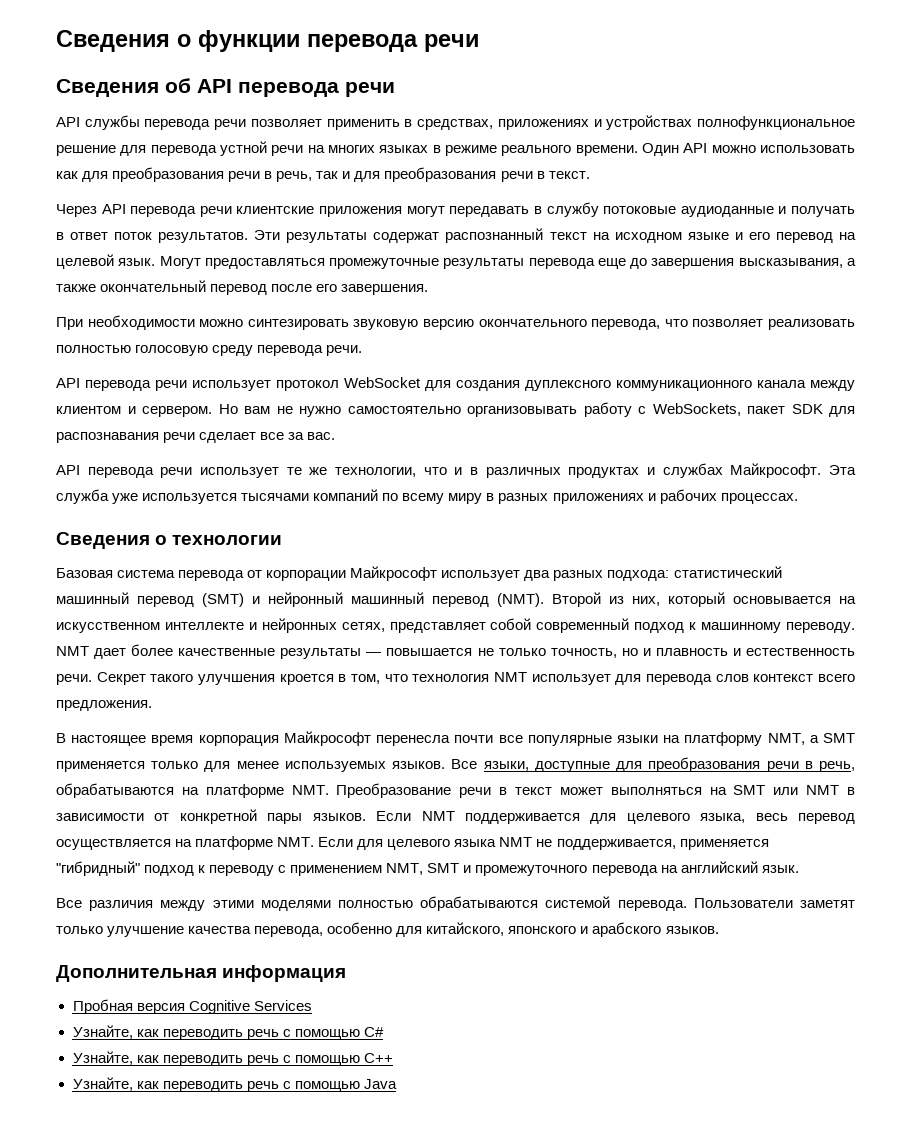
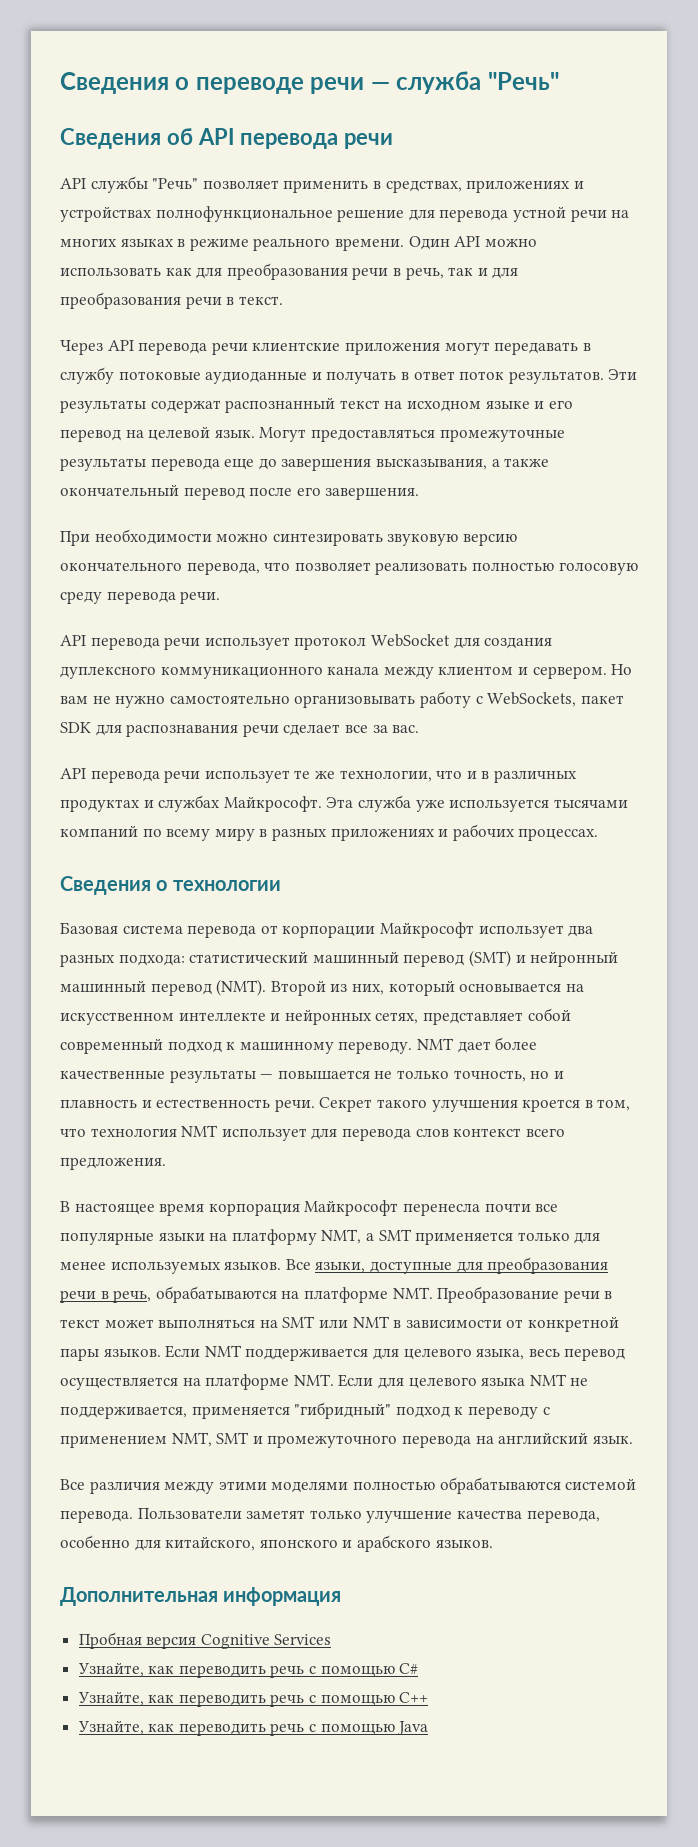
- Сведения о функции перевода речи
+ Сведения о переводе речи — служба "Речь"
- API службы перевода речи позволяет применить в средствах, приложениях и устройствах полнофункциональное решение для перевода устной речи на многих языках в режиме реального времени.
+ API службы "Речь" позволяет применить в средствах, приложениях и устройствах полнофункциональное решение для перевода устной речи на многих языках в режиме реального времени.

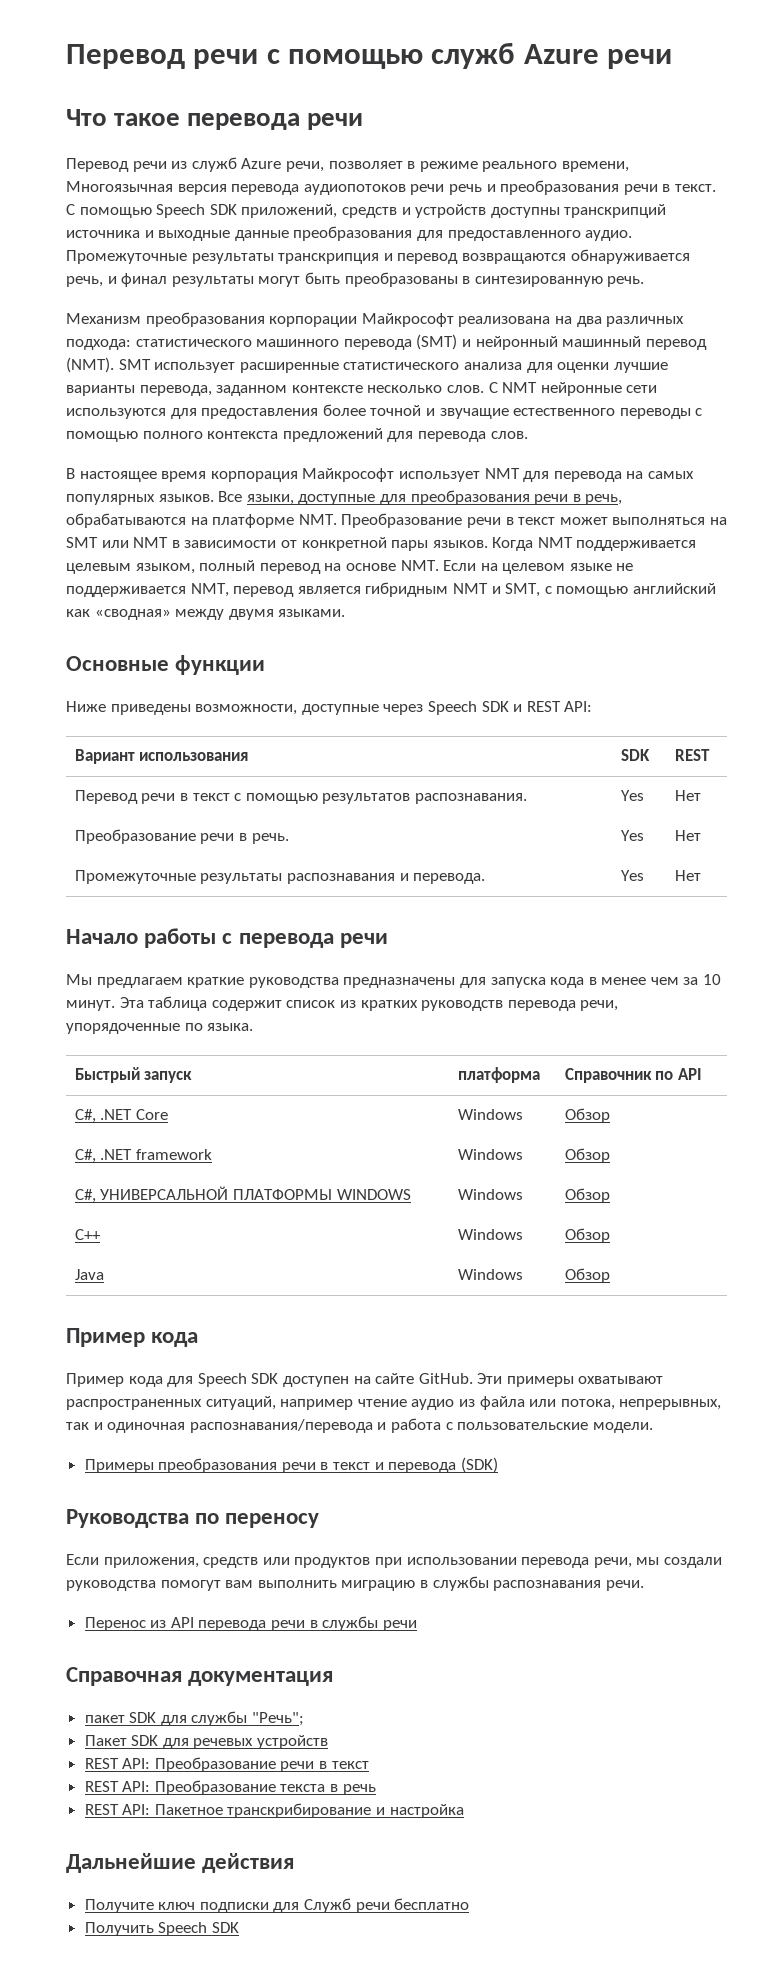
- Сведения о переводе речи — служба "Речь"
- Сведения об API перевода речи
- API службы "Речь" позволяет применить в средствах, приложениях и устройствах полнофункциональное решение для перевода устной речи на многих языках в режиме реального времени. Один API можно использовать как для преобразования речи в речь, так и для преобразования речи в текст.
- Через API перевода речи клиентские приложения могут передавать в службу потоковые аудиоданные и получать в ответ поток результатов. Эти результаты содержат распознанный текст на исходном языке и его перевод на целевой язык. Могут предоставляться промежуточные результаты перевода еще до завершения высказывания, а также окончательный перевод после его завершения.
- При необходимости можно синтезировать звуковую версию окончательного перевода, что позволяет реализовать полностью голосовую среду перевода речи.
- API перевода речи использует протокол WebSocket для создания дуплексного коммуникационного канала между клиентом и сервером. Но вам не нужно самостоятельно организовывать работу с WebSockets, пакет SDK для распознавания речи сделает все за вас.
- API перевода речи использует те же технологии, что и в различных продуктах и службах Майкрософт. Эта служба уже используется тысячами компаний по всему миру в разных приложениях и рабочих процессах.
- Сведения о технологии
- Базовая система перевода от корпорации Майкрософт использует два разных подхода: статистический машинный перевод (SMT) и нейронный машинный перевод (NMT).
+ Перевод речи с помощью служб Azure речи
+ Что такое перевода речи
+ Перевод речи из служб Azure речи, позволяет в режиме реального времени, Многоязычная версия перевода аудиопотоков речи речь и преобразования речи в текст. С помощью Speech SDK приложений, средств и устройств доступны транскрипций источника и выходные данные преобразования для предоставленного аудио. Промежуточные результаты транскрипция и перевод возвращаются обнаруживается речь, и финал результаты могут быть преобразованы в синтезированную речь.
+ Механизм преобразования корпорации Майкрософт реализована на два различных подхода: статистического машинного перевода (SMT) и нейронный машинный перевод (NMT).
- Второй из них, который основывается на искусственном интеллекте и нейронных сетях, представляет собой современный подход к машинному переводу. NMT дает более качественные результаты — повышается не только точность, но и плавность и естественность речи. Секрет такого улучшения кроется в том, что технология NMT использует для перевода слов контекст всего предложения.
+ SMT использует расширенные статистического анализа для оценки лучшие варианты перевода, заданном контексте несколько слов. С NMT нейронные сети используются для предоставления более точной и звучащие естественного переводы с помощью полного контекста предложений для перевода слов.
- В настоящее время корпорация Майкрософт перенесла почти все популярные языки на платформу NMT, а SMT применяется только для менее используемых языков.
+ В настоящее время корпорация Майкрософт использует NMT для перевода на самых популярных языков.
- Если NMT поддерживается для целевого языка, весь перевод осуществляется на платформе NMT. Если для целевого языка NMT не поддерживается, применяется "гибридный" подход к переводу с применением NMT, SMT и промежуточного перевода на английский язык.
- Все различия между этими моделями полностью обрабатываются системой перевода. Пользователи заметят только улучшение качества перевода, особенно для китайского, японского и арабского языков.
- Дополнительная информация
- Пробная версия Cognitive Services
- Узнайте, как переводить речь с помощью C#
- Узнайте, как переводить речь с помощью C++
- Узнайте, как переводить речь с помощью Java
+ Когда NMT поддерживается целевым языком, полный перевод на основе NMT. Если на целевом языке не поддерживается NMT, перевод является гибридным NMT и SMT, с помощью английский как «сводная» между двумя языками.
+ Основные функции
+ Ниже приведены возможности, доступные через Speech SDK и REST API:
+ Вариант использования | SDK | REST
+ Перевод речи в текст с помощью результатов распознавания. | Yes | Нет
+ Преобразование речи в речь. | Yes | Нет
+ Промежуточные результаты распознавания и перевода. | Yes | Нет
+ Начало работы с перевода речи
+ Мы предлагаем краткие руководства предназначены для запуска кода в менее чем за 10 минут. Эта таблица содержит список из кратких руководств перевода речи, упорядоченные по языка.
+ Быстрый запуск | платформа | Справочник по API
+ C#, .NET Core | Windows | Обзор
+ C#, .NET framework | Windows | Обзор
+ C#, УНИВЕРСАЛЬНОЙ ПЛАТФОРМЫ WINDOWS | Windows | Обзор
+ C++ | Windows | Обзор
+ Java | Windows | Обзор
+ Пример кода
+ Пример кода для Speech SDK доступен на сайте GitHub. Эти примеры охватывают распространенных ситуаций, например чтение аудио из файла или потока, непрерывных, так и одиночная распознавания/перевода и работа с пользовательские модели.
+ Примеры преобразования речи в текст и перевода (SDK)
+ Руководства по переносу
+ Если приложения, средств или продуктов при использовании перевода речи, мы создали руководства помогут вам выполнить миграцию в службы распознавания речи.
+ Перенос из API перевода речи в службы речи
+ Справочная документация
+ пакет SDK для службы "Речь";
+ Пакет SDK для речевых устройств
+ REST API: Преобразование речи в текст
+ REST API: Преобразование текста в речь
+ REST API: Пакетное транскрибирование и настройка
+ Дальнейшие действия
+ Получите ключ подписки для Служб речи бесплатно
+ Получить Speech SDK

